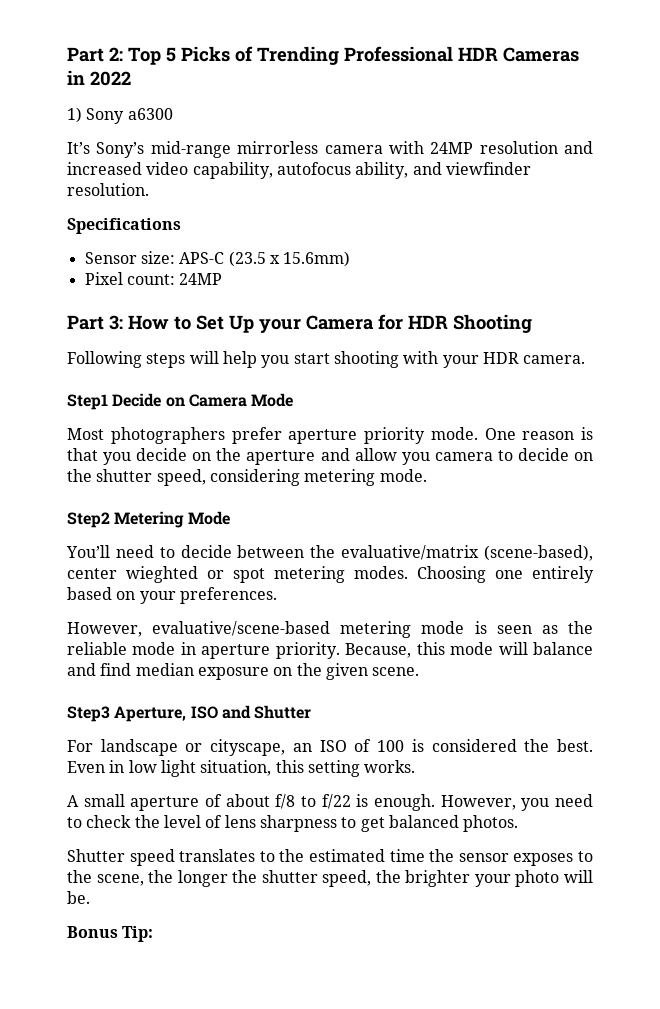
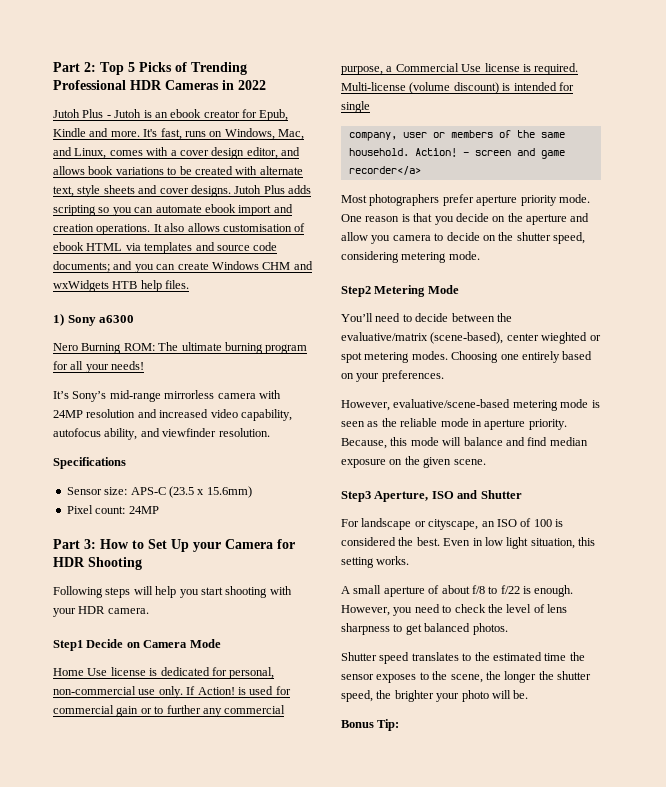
+ Jutoh Plus - Jutoh is an ebook creator for Epub, Kindle and more. It's fast, runs on Windows, Mac, and Linux, comes with a cover design editor, and allows book variations to be created with alternate text, style sheets and cover designs. Jutoh Plus adds scripting so you can automate ebook import and creation operations. It also allows customisation of ebook HTML via templates and source code documents; and you can create Windows CHM and wxWidgets HTB help files.
  1) Sony a6300
+ Nero Burning ROM: The ultimate burning program for all your needs!
+ Home Use license is dedicated for personal, non-commercial use only. If Action! is used for commercial gain or to further any commercial purpose, a Commercial Use license is required. Multi-license (volume discount) is intended for single
+ company, user or members of the same household. Action! - screen and game recorder</a>

